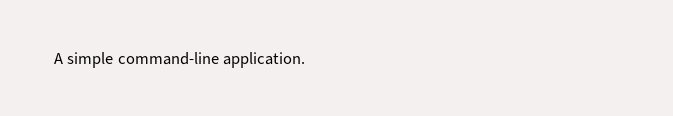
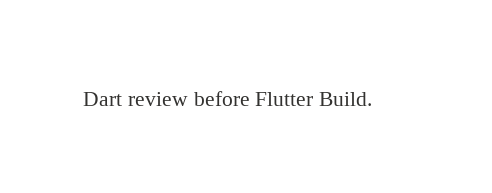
- A simple command-line application.
+ Dart review before Flutter Build.

